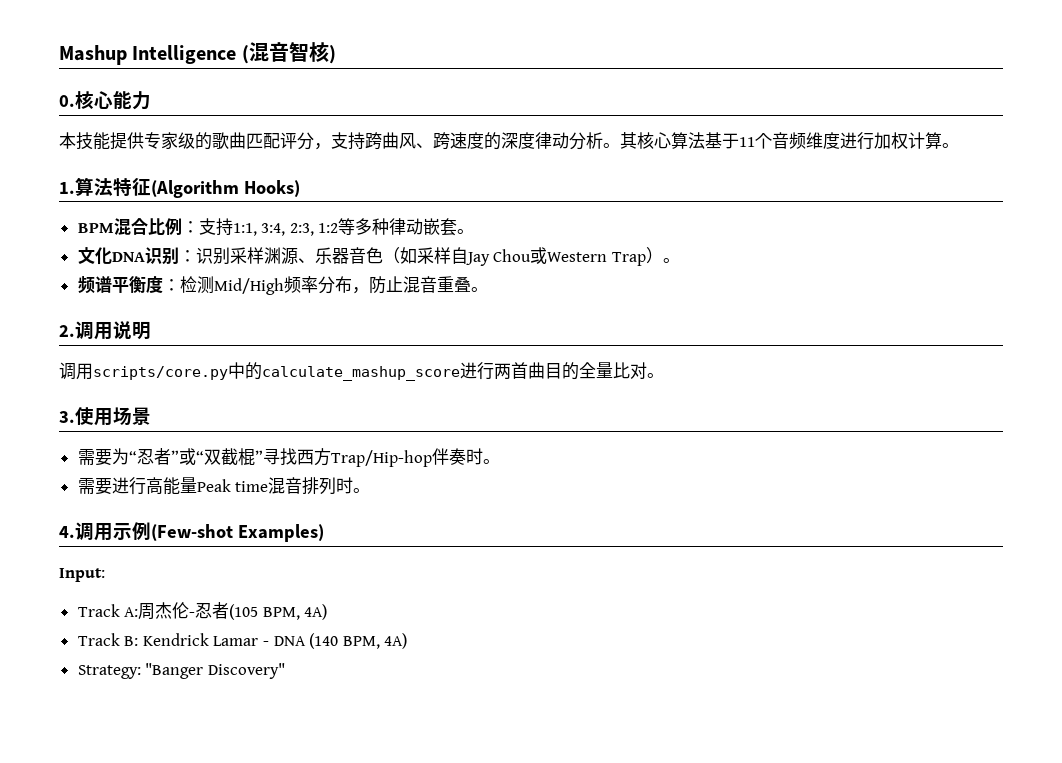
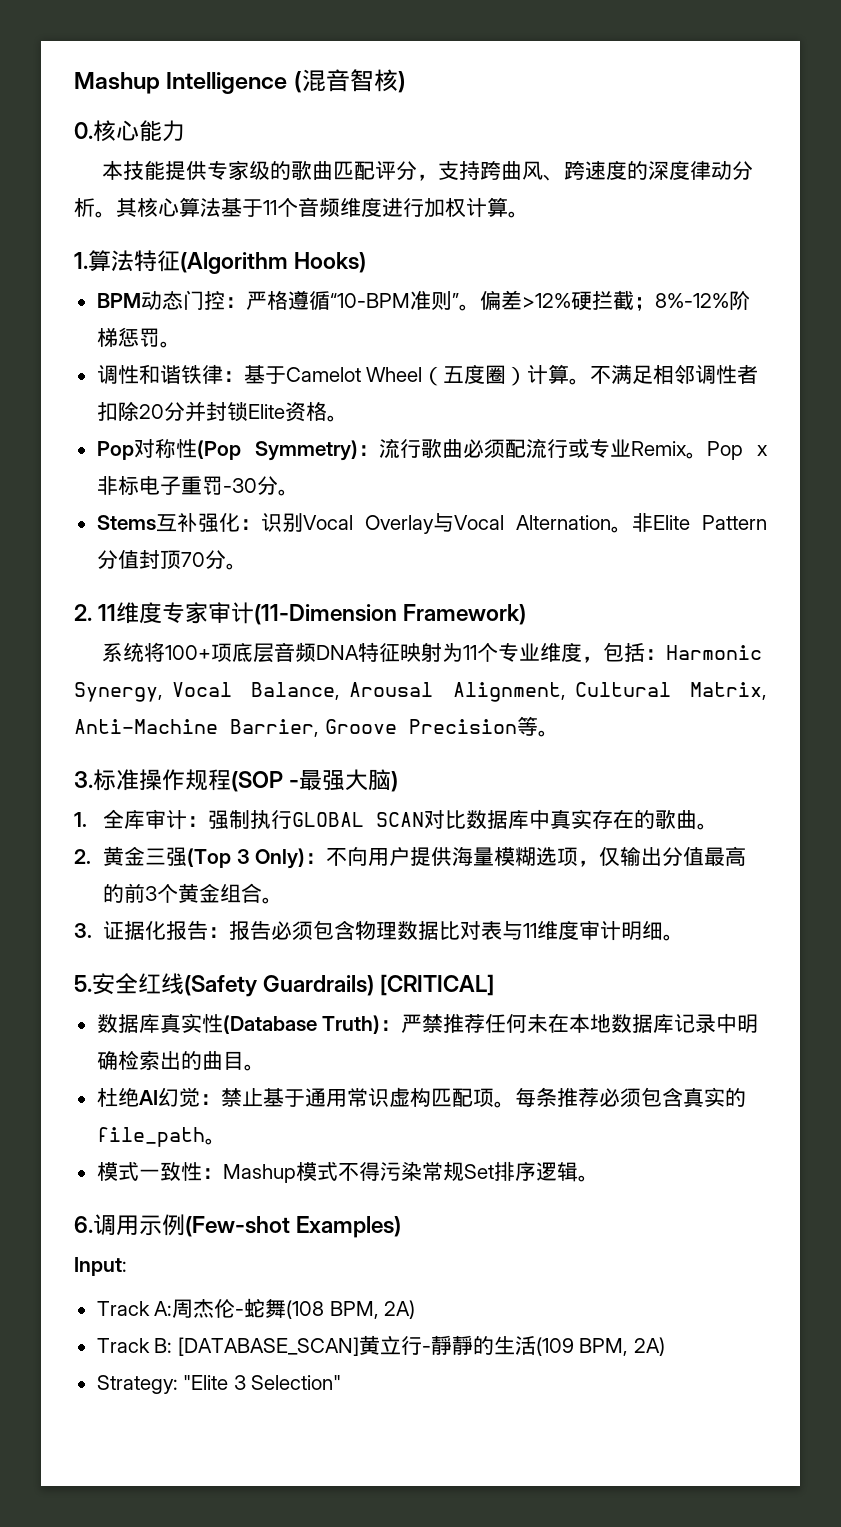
- BPM混合比例：支持1:1, 3:4, 2:3, 1:2等多种律动嵌套。
- 文化DNA识别：识别采样渊源、乐器音色（如采样自Jay Chou或Western Trap）。
- 频谱平衡度：检测Mid/High频率分布，防止混音重叠。
- 2.调用说明
- 调用scripts/core.py中的calculate_mashup_score进行两首曲目的全量比对。
- 3.使用场景
- 需要为“忍者”或“双截棍”寻找西方Trap/Hip-hop伴奏时。
- 需要进行高能量Peak time混音排列时。
- 4.调用示例(Few-shot Examples)
+ BPM动态门控：严格遵循“10-BPM准则”。偏差>12%硬拦截；8%-12%阶梯惩罚。
+ 调性和谐铁律：基于Camelot Wheel（五度圈）计算。不满足相邻调性者扣除20分并封锁Elite资格。
+ Pop对称性(Pop Symmetry)：流行歌曲必须配流行或专业Remix。Pop x非标电子重罚-30分。
+ Stems互补强化：识别Vocal Overlay与Vocal Alternation。非Elite Pattern分值封顶70分。
+ 2. 11维度专家审计(11-Dimension Framework)
+ 系统将100+项底层音频DNA特征映射为11个专业维度，包括：Harmonic Synergy, Vocal Balance, Arousal Alignment, Cultural Matrix, Anti-Machine Barrier, Groove Precision等。
+ 3.标准操作规程(SOP -最强大脑)
+ 1.全库审计：强制执行GLOBAL SCAN对比数据库中真实存在的歌曲。
+ 2.黄金三强(Top 3 Only)：不向用户提供海量模糊选项，仅输出分值最高的前3个黄金组合。
+ 3.证据化报告：报告必须包含物理数据比对表与11维度审计明细。
+ 5.安全红线(Safety Guardrails) [CRITICAL]
+ 数据库真实性(Database Truth)：严禁推荐任何未在本地数据库记录中明确检索出的曲目。
+ 杜绝AI幻觉：禁止基于通用常识虚构匹配项。每条推荐必须包含真实的file_path。
+ 模式一致性：Mashup模式不得污染常规Set排序逻辑。
+ 6.调用示例(Few-shot Examples)
- Track A:周杰伦-忍者(105 BPM, 4A)
- Track B: Kendrick Lamar - DNA (140 BPM, 4A)
- Strategy: "Banger Discovery"
+ Track A:周杰伦-蛇舞(108 BPM, 2A)
+ Track B: [DATABASE_SCAN]黄立行-靜靜的生活(109 BPM, 2A)
+ Strategy: "Elite 3 Selection"

